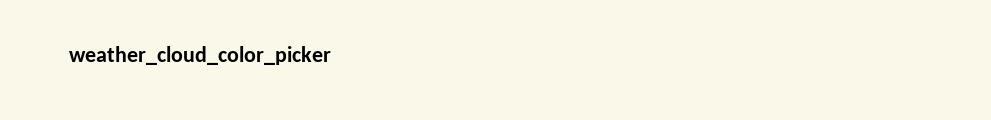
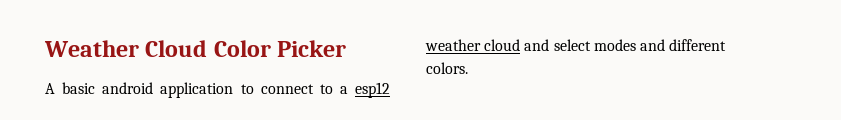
- weather_cloud_color_picker
+ Weather Cloud Color Picker
+ A basic android application to connect to a esp12 weather cloud and select modes and different colors.

